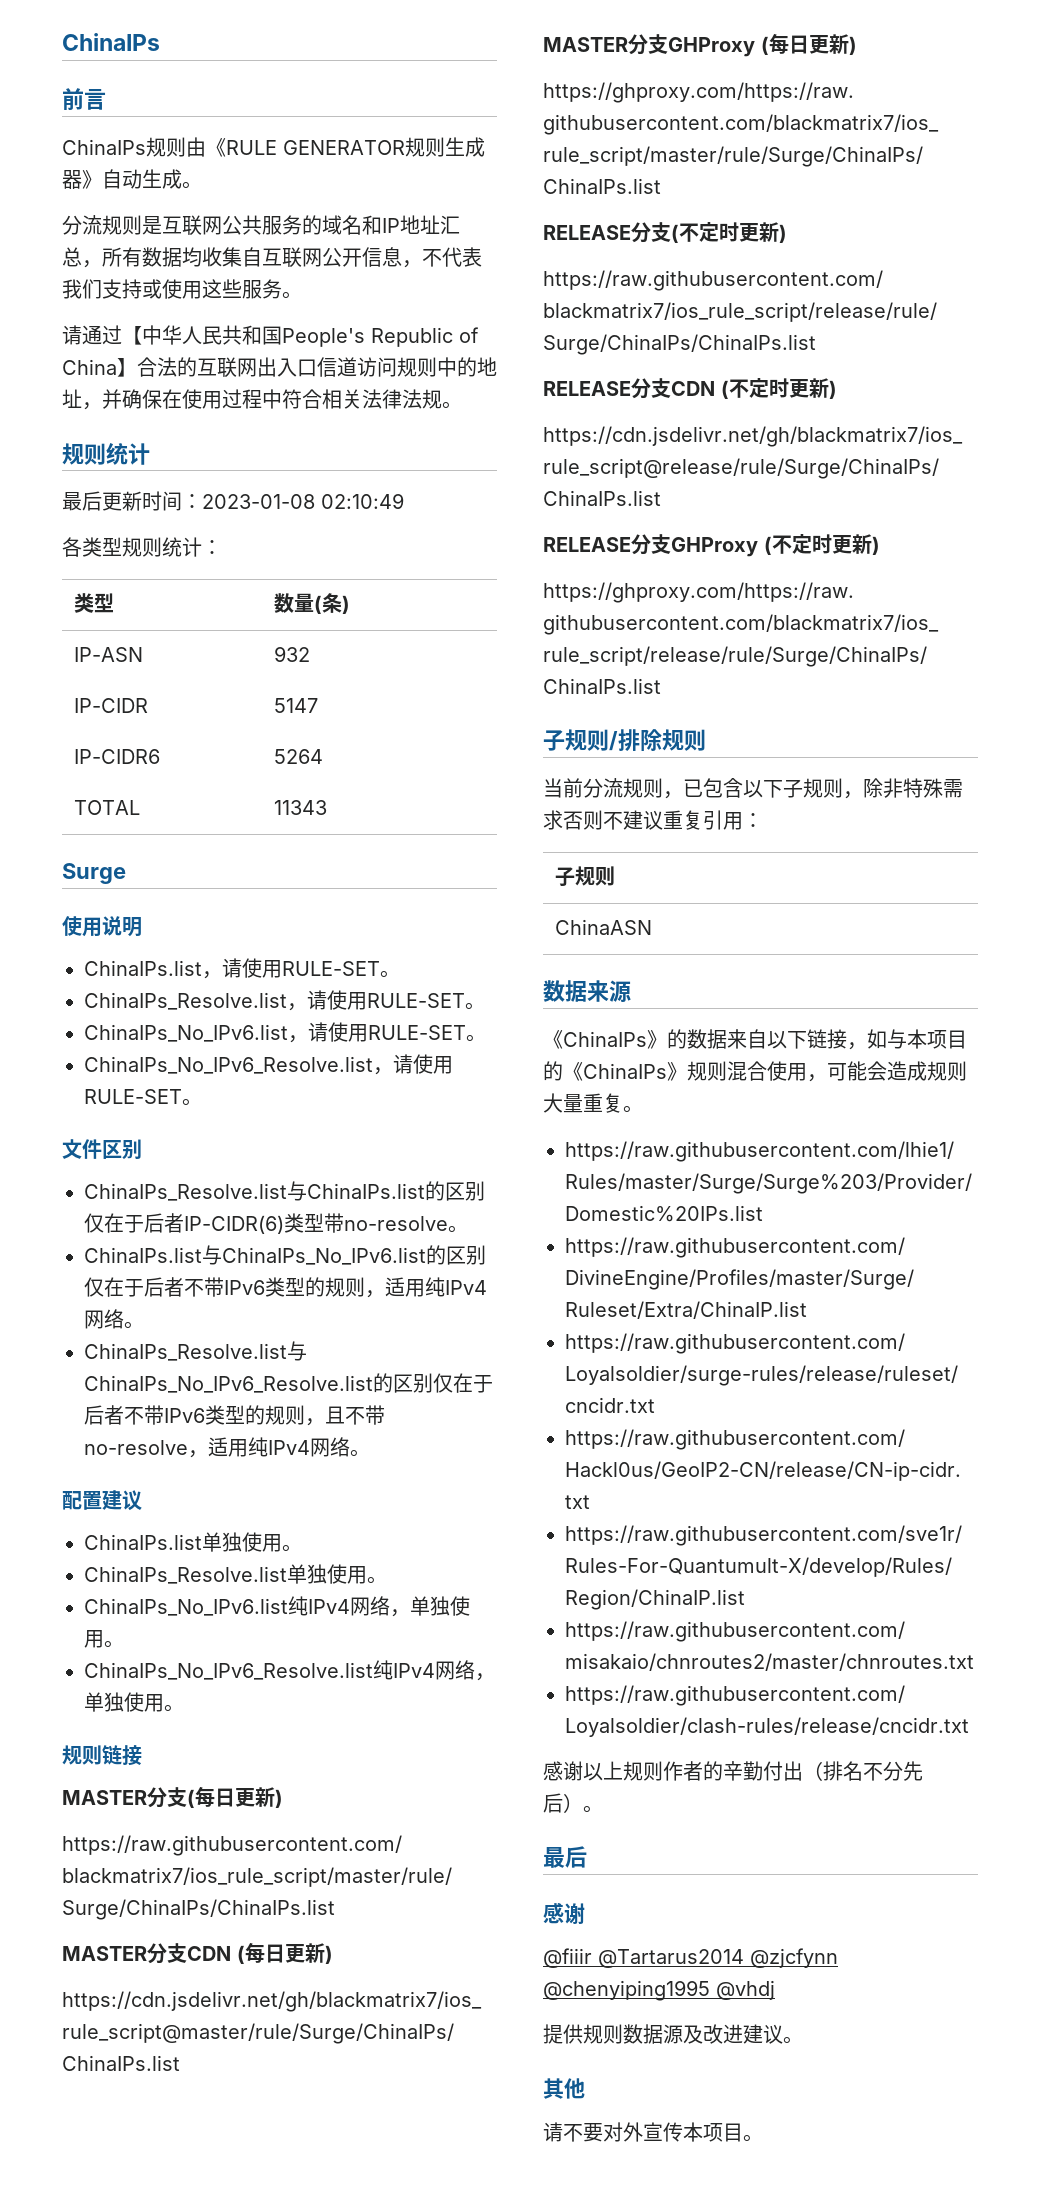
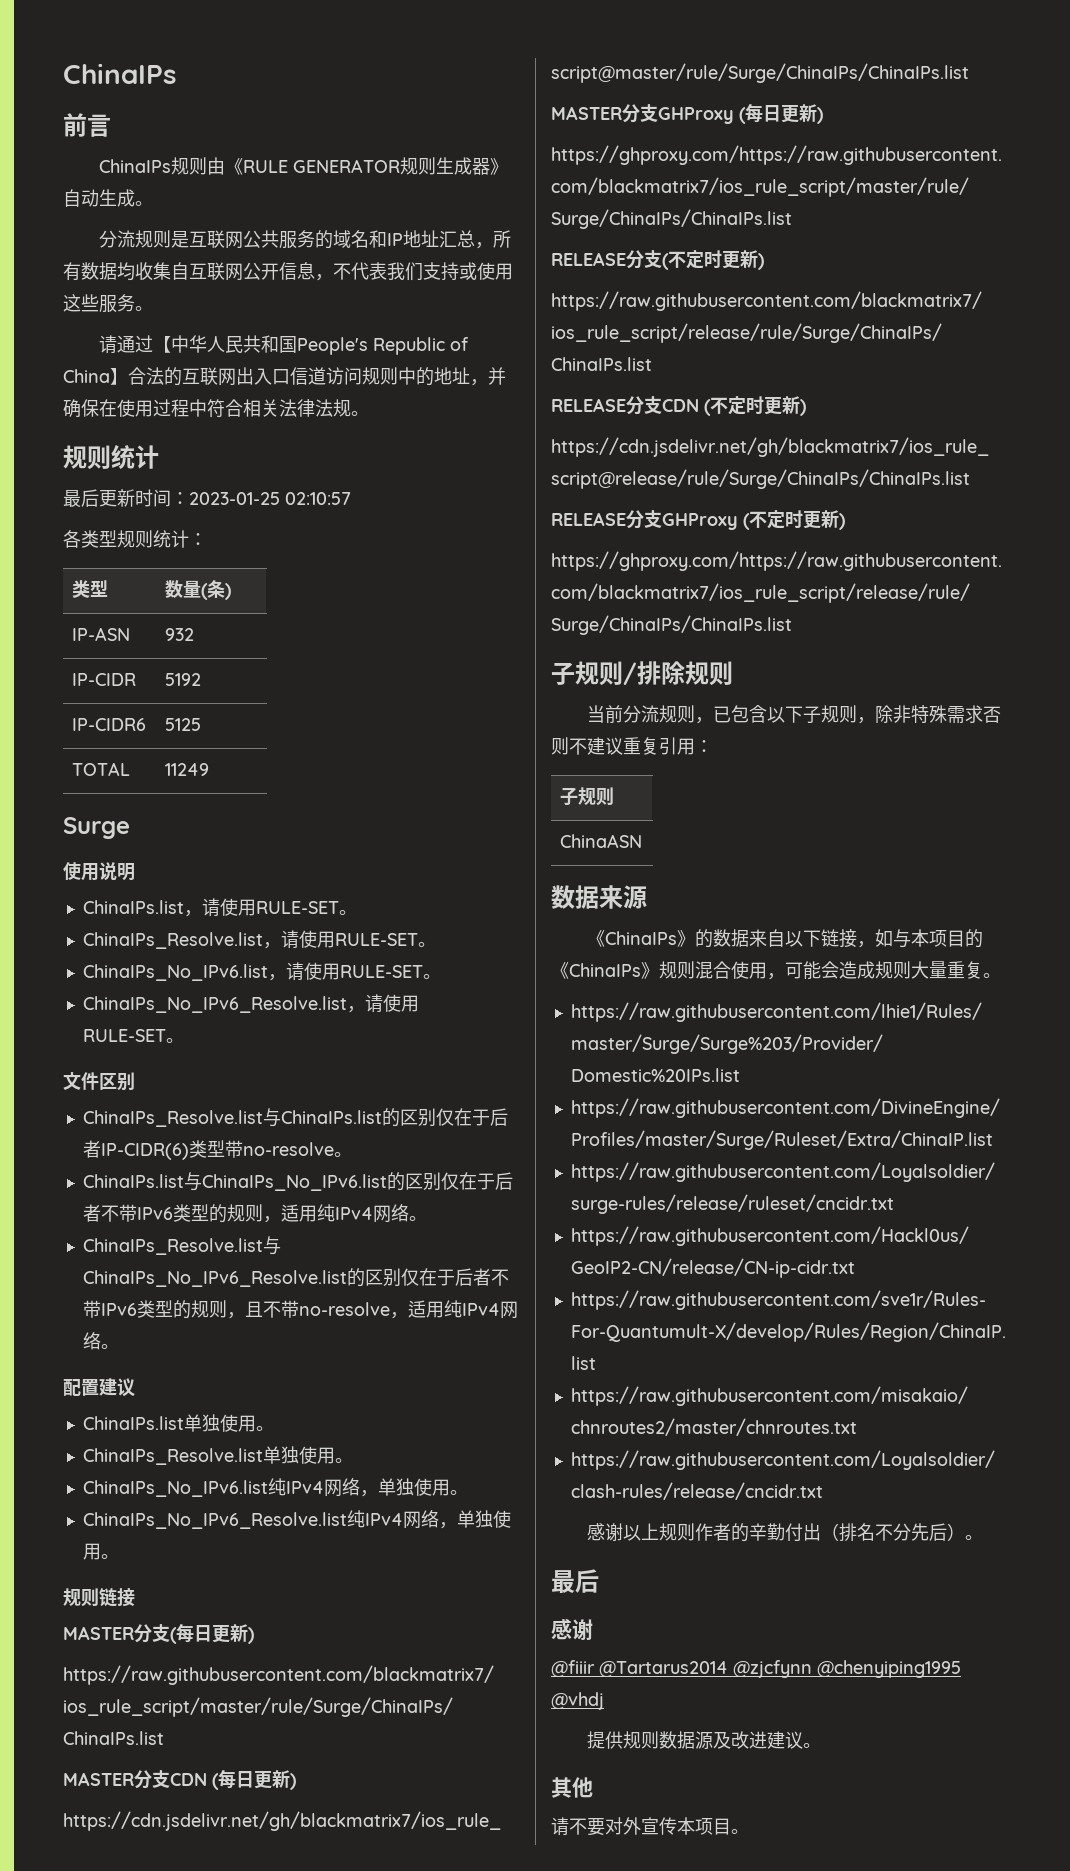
- 最后更新时间：2023-01-08 02:10:49
+ 最后更新时间：2023-01-25 02:10:57
- IP-CIDR | 5147
+ IP-CIDR | 5192
- IP-CIDR6 | 5264
+ IP-CIDR6 | 5125
- TOTAL | 11343
+ TOTAL | 11249

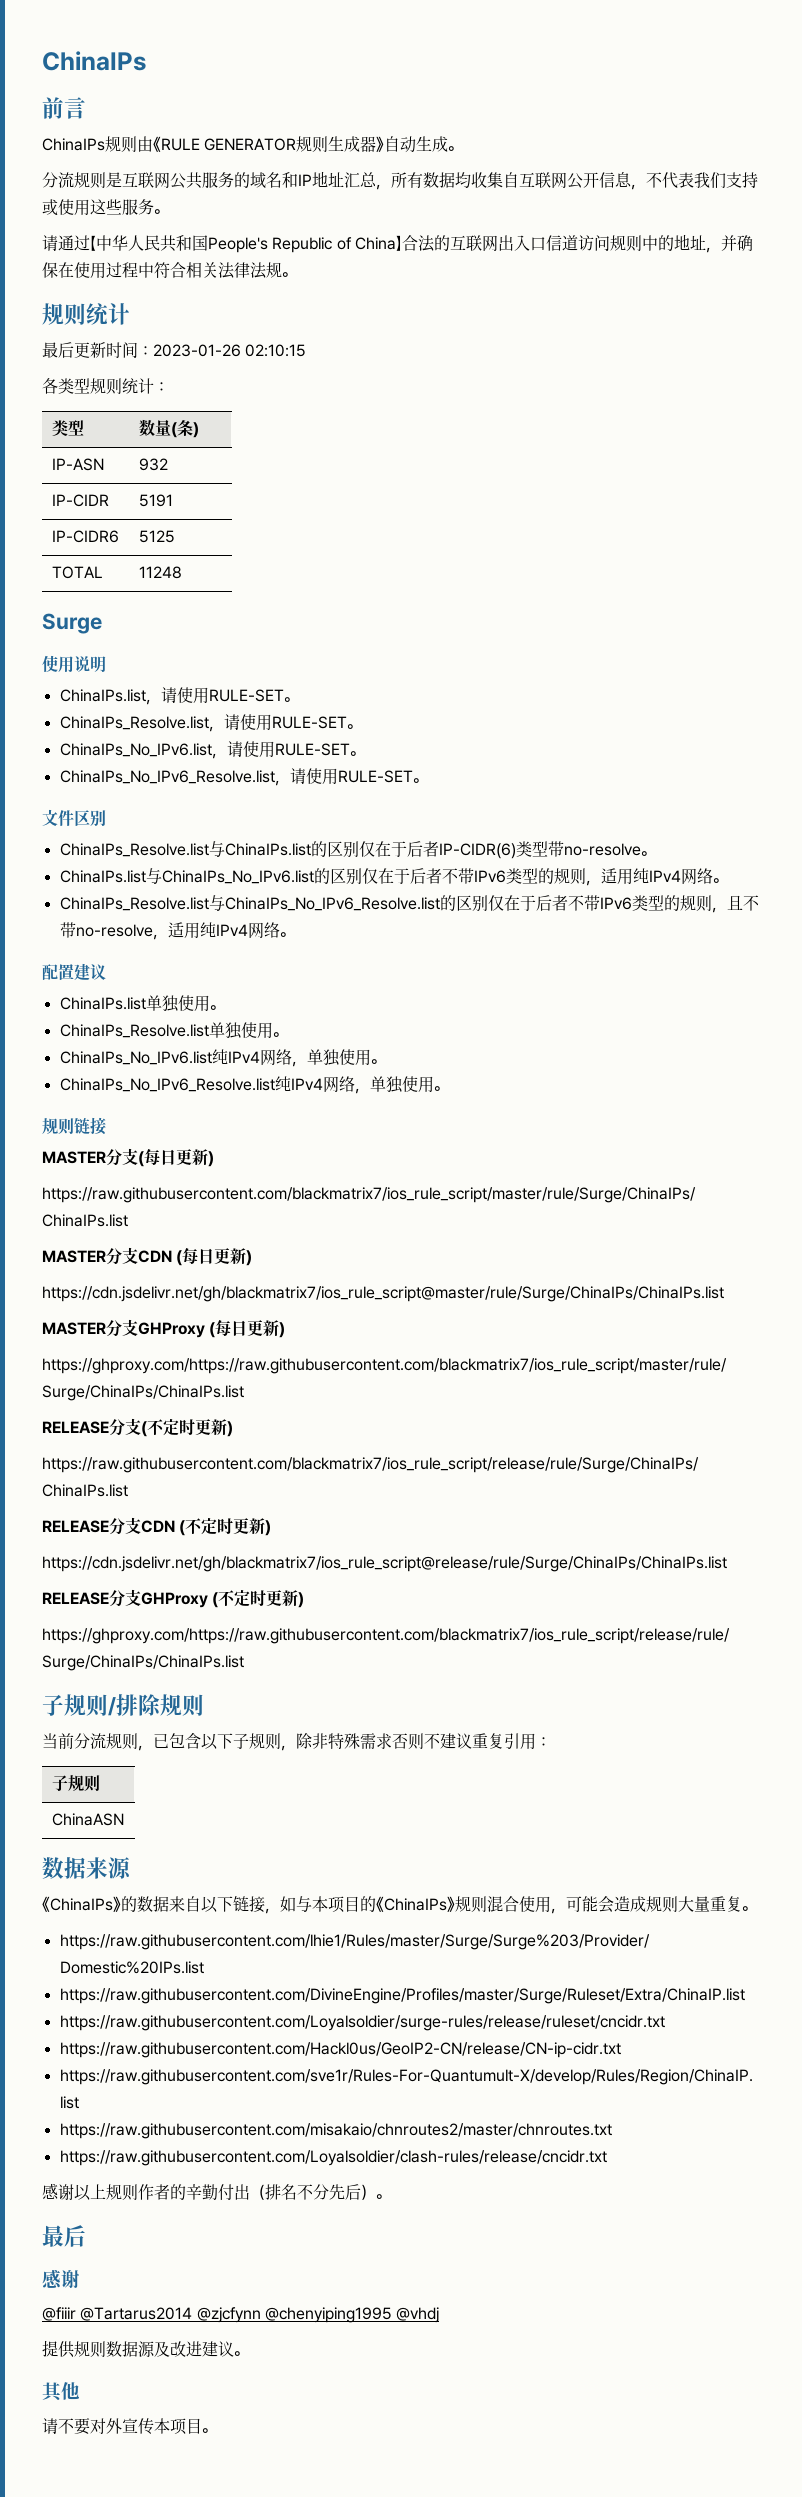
- 最后更新时间：2023-01-25 02:10:57
+ 最后更新时间：2023-01-26 02:10:15
- IP-CIDR | 5192
+ IP-CIDR | 5191
- TOTAL | 11249
+ TOTAL | 11248

